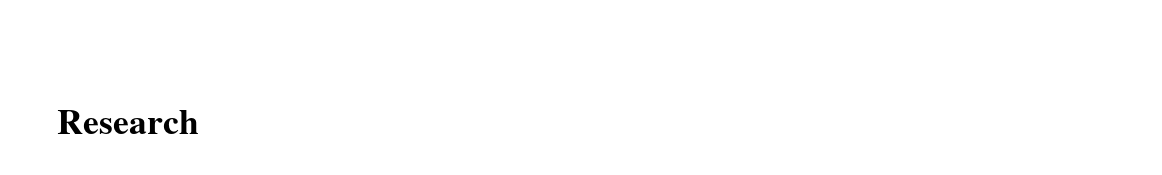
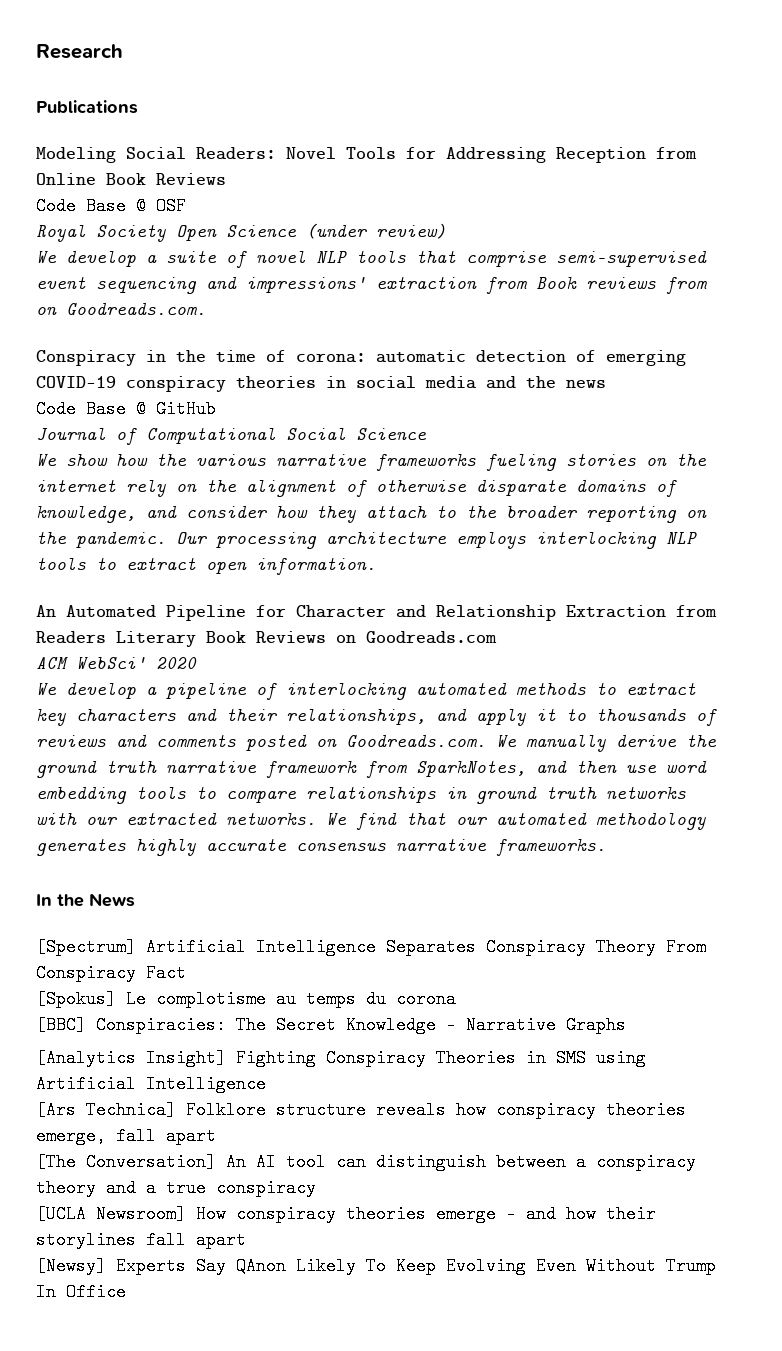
+ Publications
+ Modeling Social Readers: Novel Tools for Addressing Reception from Online Book Reviews
+ Code Base @ OSF
+ Royal Society Open Science (under review)
+ We develop a suite of novel NLP tools that comprise semi-supervised event sequencing and impressions' extraction from Book reviews from on Goodreads.com.
+ Conspiracy in the time of corona: automatic detection of emerging COVID-19 conspiracy theories in social media and the news
+ Code Base @ GitHub
+ Journal of Computational Social Science
+ We show how the various narrative frameworks fueling stories on the internet rely on the alignment of otherwise disparate domains of knowledge, and consider how they attach to the broader reporting on the pandemic. Our processing architecture employs interlocking NLP tools to extract open information.
+ An Automated Pipeline for Character and Relationship Extraction from Readers Literary Book Reviews on Goodreads.com
+ ACM WebSci' 2020
+ We develop a pipeline of interlocking automated methods to extract key characters and their relationships, and apply it to thousands of reviews and comments posted on Goodreads.com. We manually derive the ground truth narrative framework from SparkNotes, and then use word embedding tools to compare relationships in ground truth networks with our extracted networks. We find that our automated methodology generates highly accurate consensus narrative frameworks.
+ In the News
+ [Spectrum] Artificial Intelligence Separates Conspiracy Theory From Conspiracy Fact
+ [Spokus] Le complotisme au temps du corona
+ [BBC] Conspiracies: The Secret Knowledge - Narrative Graphs
+ [Analytics Insight] Fighting Conspiracy Theories in SMS using Artificial Intelligence
+ [Ars Technica] Folklore structure reveals how conspiracy theories emerge, fall apart
+ [The Conversation] An AI tool can distinguish between a conspiracy theory and a true conspiracy
+ [UCLA Newsroom] How conspiracy theories emerge – and how their storylines fall apart
+ [Newsy] Experts Say QAnon Likely To Keep Evolving Even Without Trump In Office

